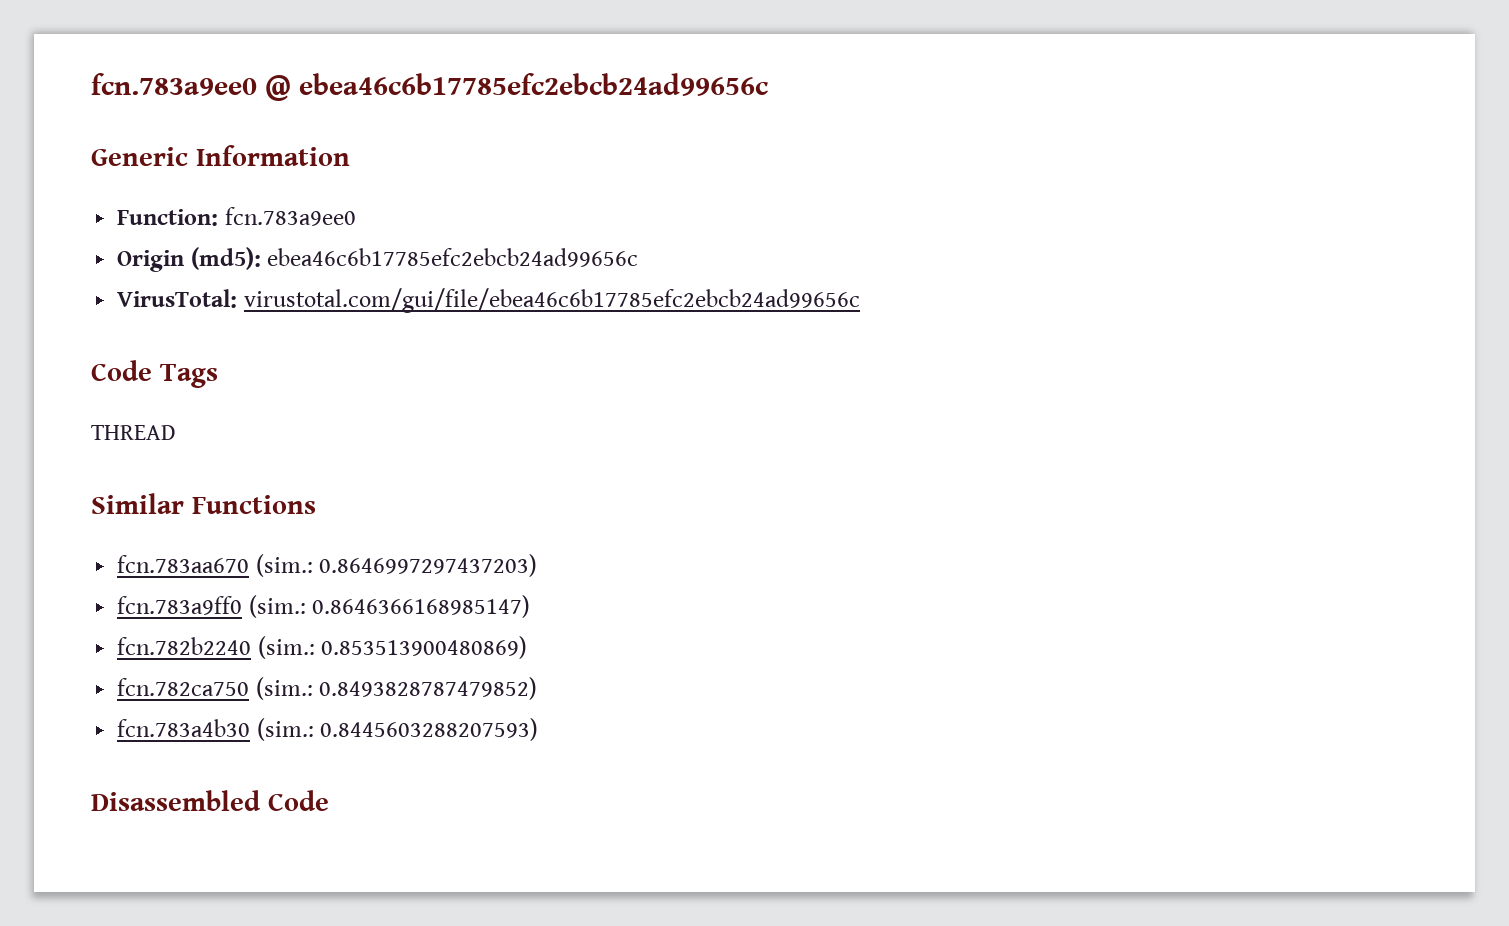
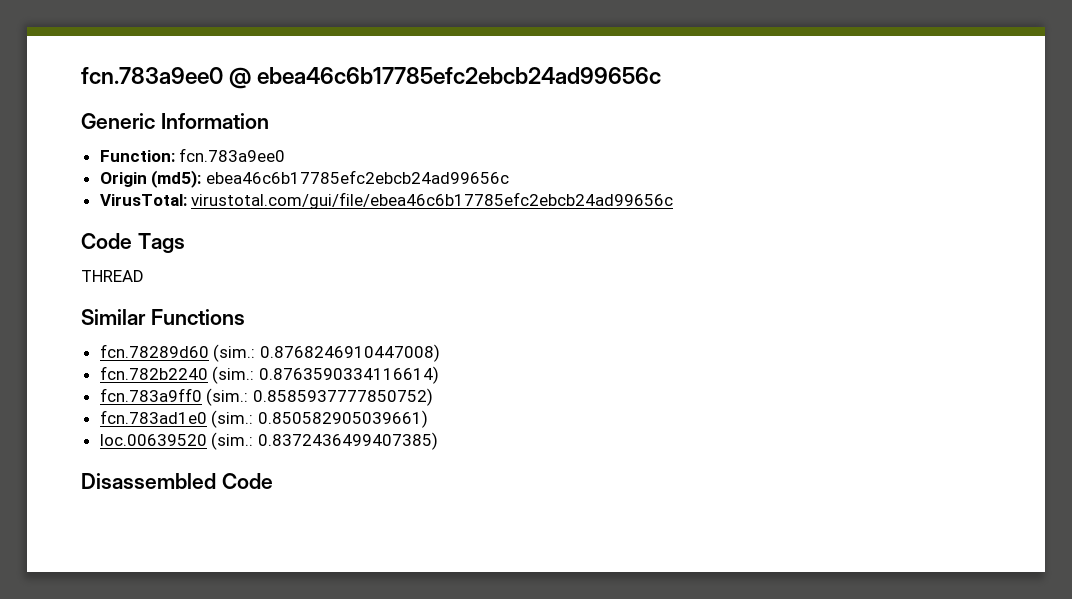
- fcn.783aa670 (sim.: 0.8646997297437203)
- fcn.783a9ff0 (sim.: 0.8646366168985147)
- fcn.782b2240 (sim.: 0.853513900480869)
- fcn.782ca750 (sim.: 0.8493828787479852)
- fcn.783a4b30 (sim.: 0.8445603288207593)
+ fcn.78289d60 (sim.: 0.8768246910447008)
+ fcn.782b2240 (sim.: 0.8763590334116614)
+ fcn.783a9ff0 (sim.: 0.8585937777850752)
+ fcn.783ad1e0 (sim.: 0.850582905039661)
+ loc.00639520 (sim.: 0.8372436499407385)

